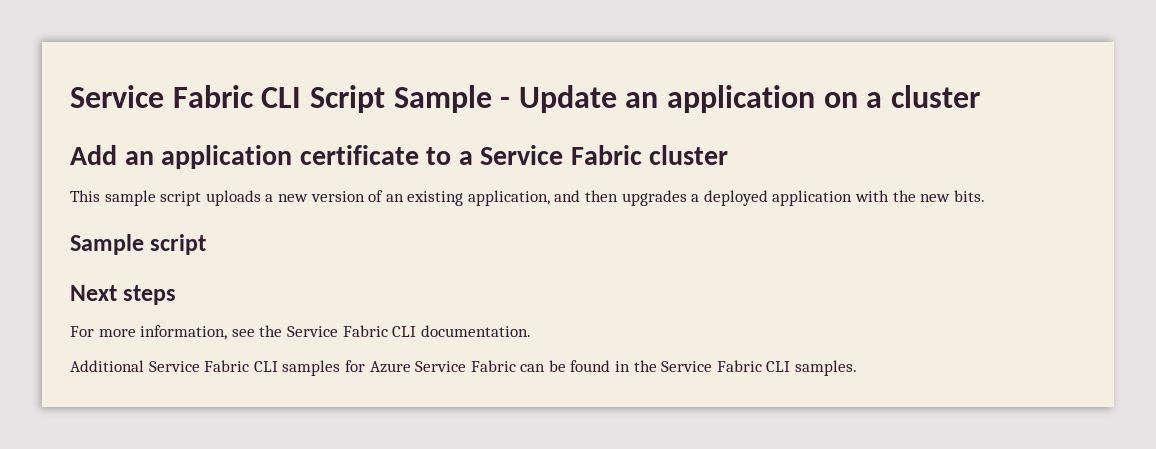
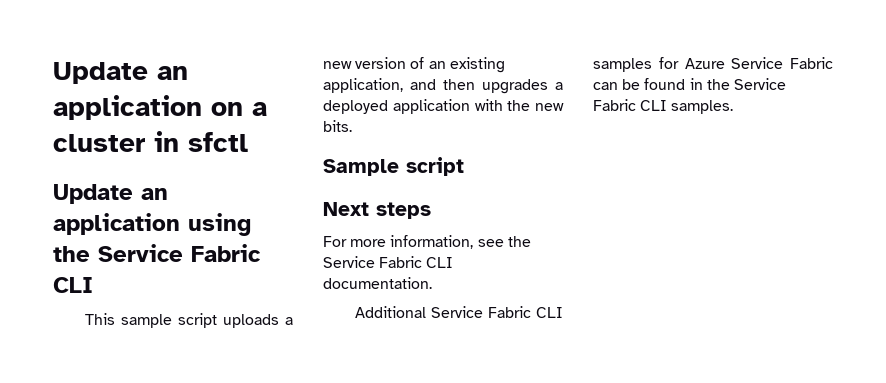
- Service Fabric CLI Script Sample - Update an application on a cluster
- Add an application certificate to a Service Fabric cluster
+ Update an application on a cluster in sfctl
+ Update an application using the Service Fabric CLI

